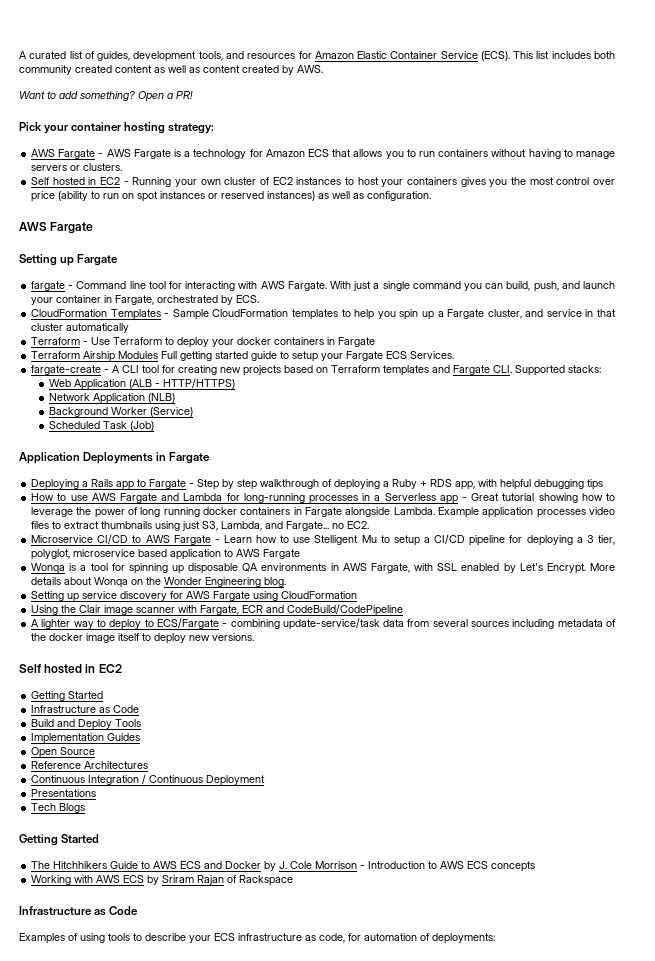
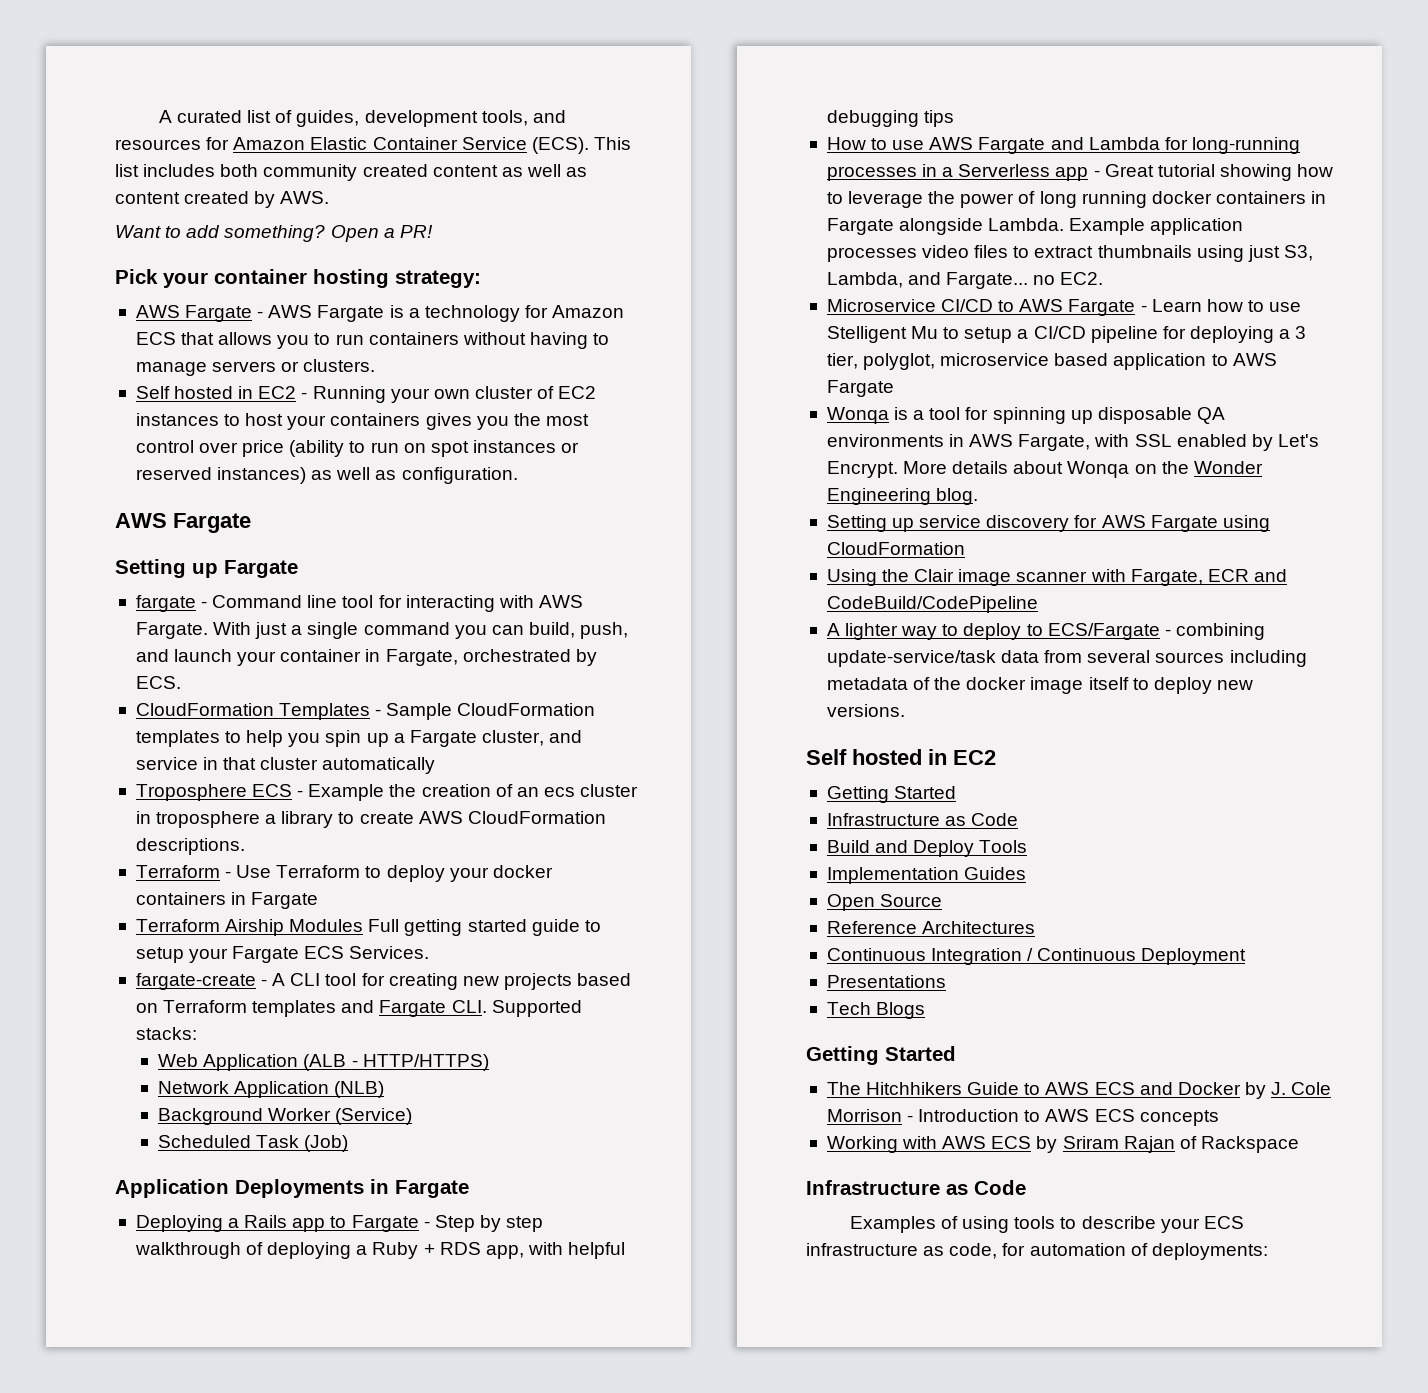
+ Troposphere ECS - Example the creation of an ecs cluster in troposphere a library to create AWS CloudFormation descriptions.

